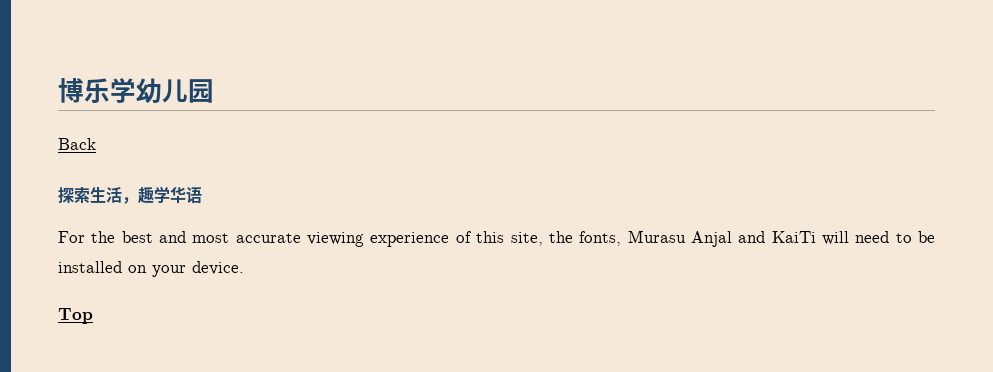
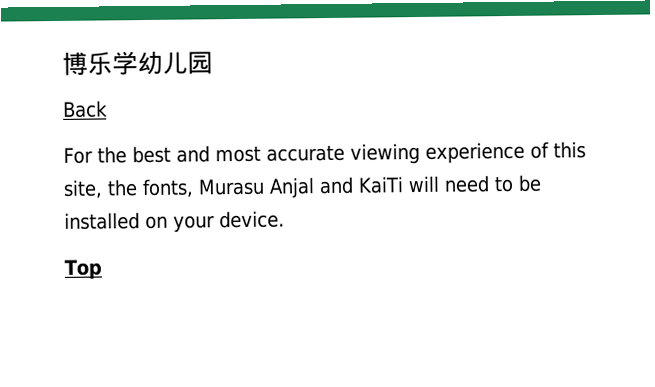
- 探索生活，趣学华语

